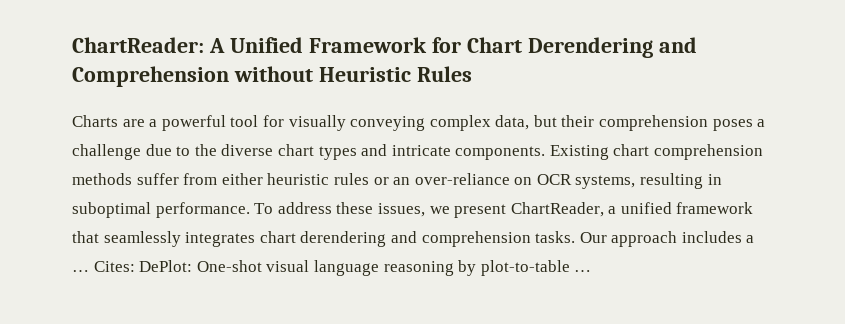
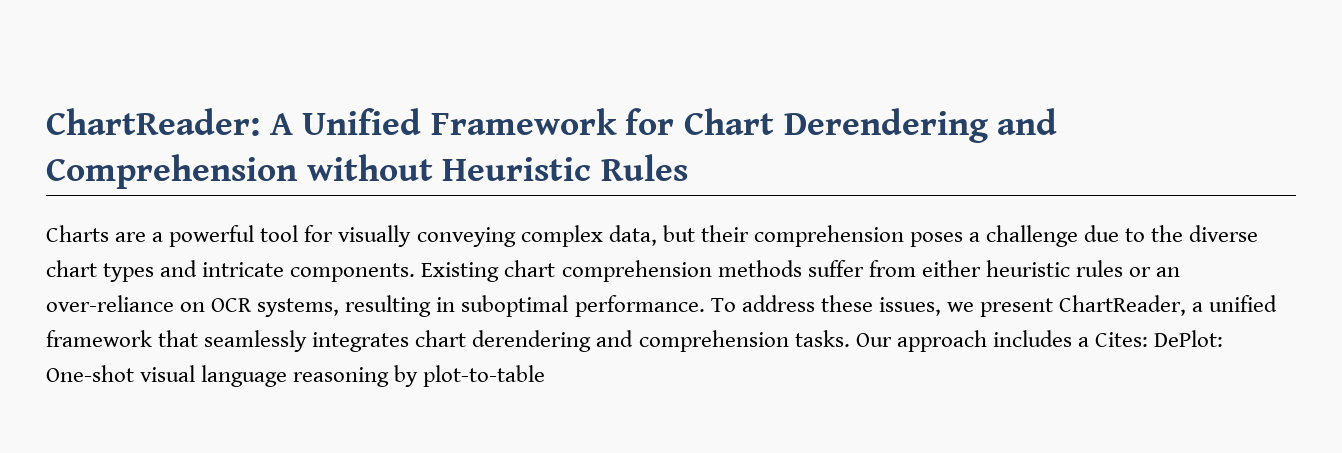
- Our approach includes a … Cites: DePlot: One-shot visual language reasoning by plot-to-table …
+ Our approach includes a Cites: DePlot: One-shot visual language reasoning by plot-to-table

